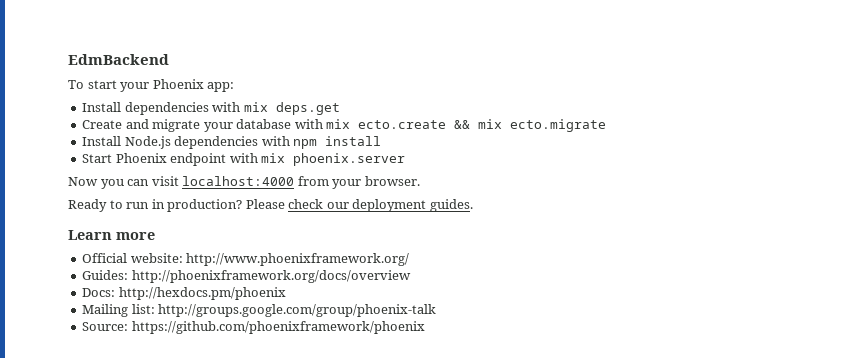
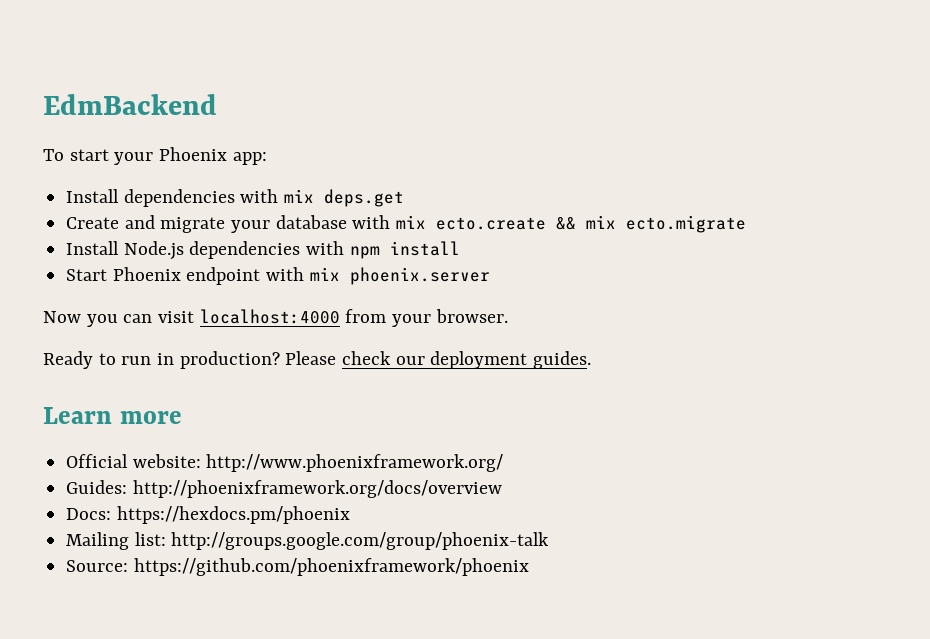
- Docs: http://hexdocs.pm/phoenix
+ Docs: https://hexdocs.pm/phoenix

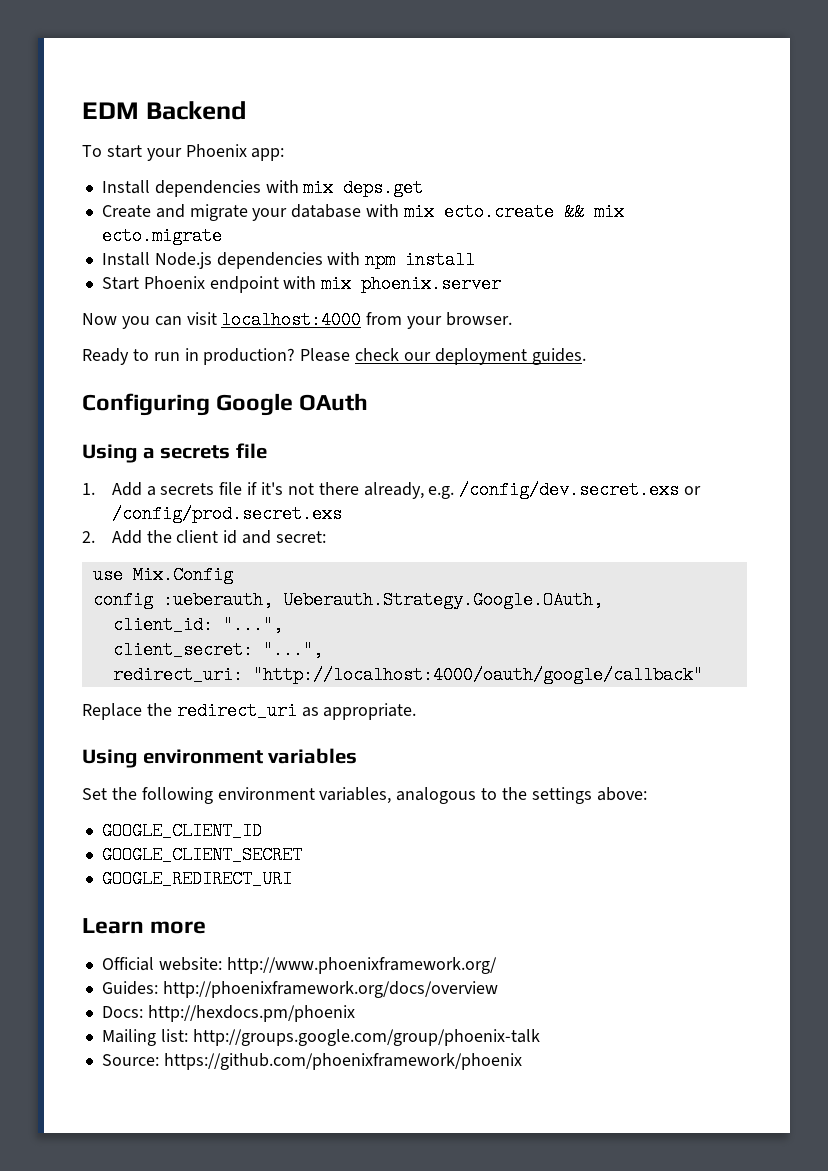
- EdmBackend
+ EDM Backend
+ Configuring Google OAuth
+ Using a secrets file
+ 1. Add a secrets file if it's not there already, e.g. /config/dev.secret.exs or /config/prod.secret.exs
+ 2. Add the client id and secret:
+ use Mix.Config
+ config :ueberauth, Ueberauth.Strategy.Google.OAuth,
+ client_id: "...",
+ client_secret: "...",
+ redirect_uri: "http://localhost:4000/oauth/google/callback"
+ Replace the redirect_uri as appropriate.
+ Using environment variables
+ Set the following environment variables, analogous to the settings above:
+ GOOGLE_CLIENT_ID
+ GOOGLE_CLIENT_SECRET
+ GOOGLE_REDIRECT_URI
- Docs: https://hexdocs.pm/phoenix
+ Docs: http://hexdocs.pm/phoenix

